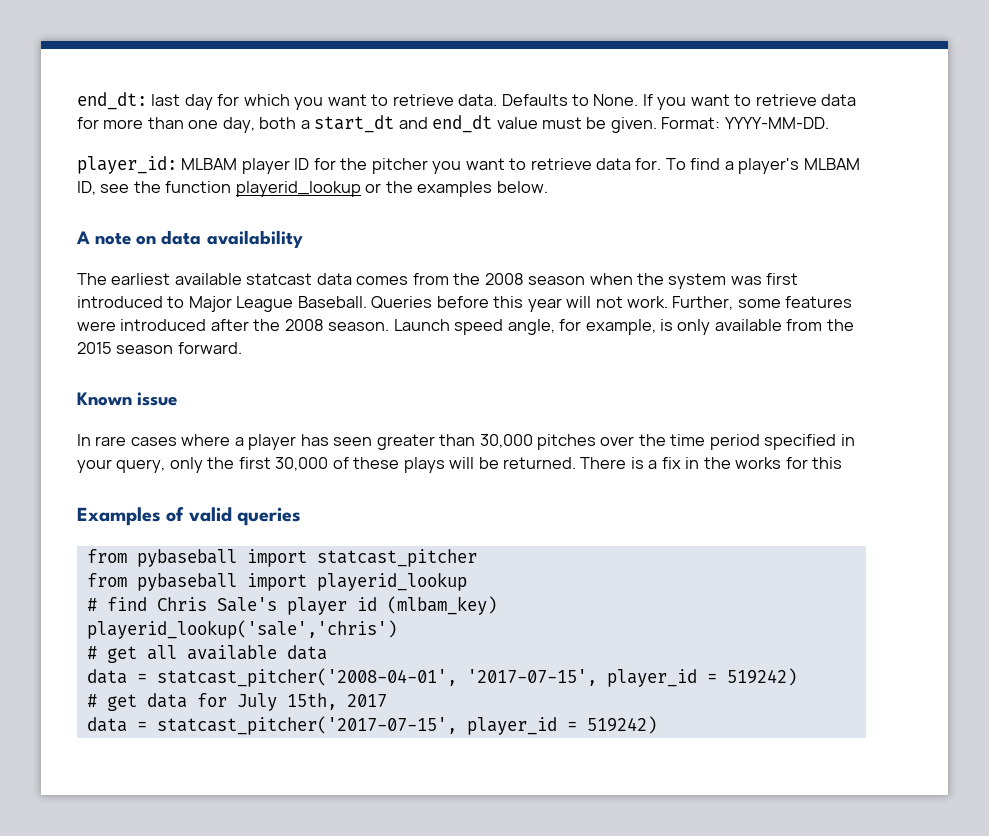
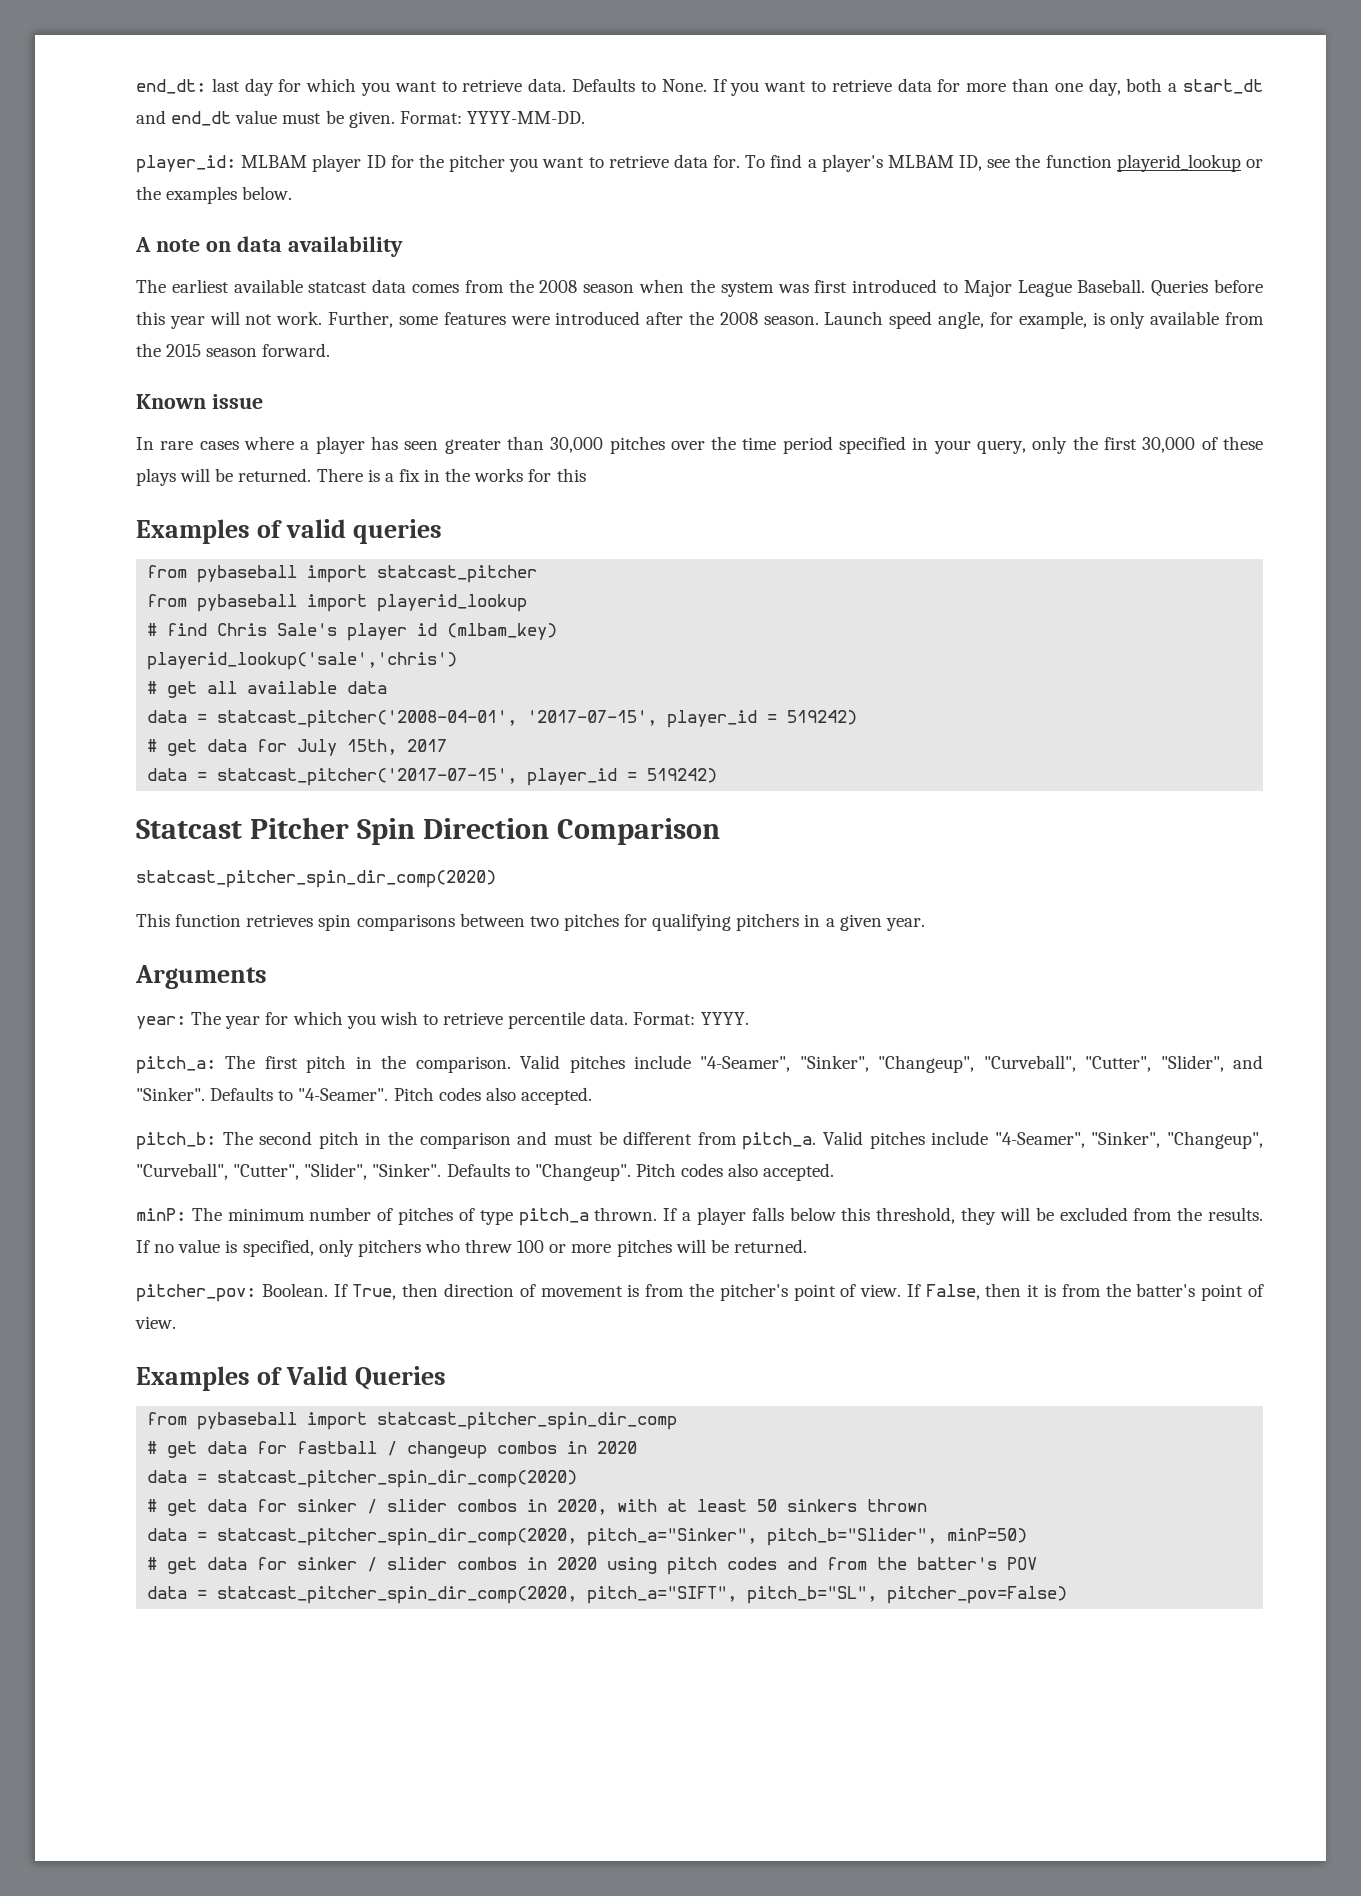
+ Statcast Pitcher Spin Direction Comparison
+ statcast_pitcher_spin_dir_comp(2020)
+ This function retrieves spin comparisons between two pitches for qualifying pitchers in a given year.
+ Arguments
+ year: The year for which you wish to retrieve percentile data. Format: YYYY.
+ pitch_a: The first pitch in the comparison. Valid pitches include "4-Seamer", "Sinker", "Changeup", "Curveball", "Cutter", "Slider", and "Sinker". Defaults to "4-Seamer". Pitch codes also accepted.
+ pitch_b: The second pitch in the comparison and must be different from pitch_a. Valid pitches include "4-Seamer", "Sinker", "Changeup", "Curveball", "Cutter", "Slider", "Sinker". Defaults to "Changeup". Pitch codes also accepted.
+ minP: The minimum number of pitches of type pitch_a thrown. If a player falls below this threshold, they will be excluded from the results. If no value is specified, only pitchers who threw 100 or more pitches will be returned.
+ pitcher_pov: Boolean. If True, then direction of movement is from the pitcher's point of view. If False, then it is from the batter's point of view.
+ Examples of Valid Queries
+ from pybaseball import statcast_pitcher_spin_dir_comp
+ # get data for fastball / changeup combos in 2020
+ data = statcast_pitcher_spin_dir_comp(2020)
+ # get data for sinker / slider combos in 2020, with at least 50 sinkers thrown
+ data = statcast_pitcher_spin_dir_comp(2020, pitch_a="Sinker", pitch_b="Slider", minP=50)
+ # get data for sinker / slider combos in 2020 using pitch codes and from the batter's POV
+ data = statcast_pitcher_spin_dir_comp(2020, pitch_a="SIFT", pitch_b="SL", pitcher_pov=False)

